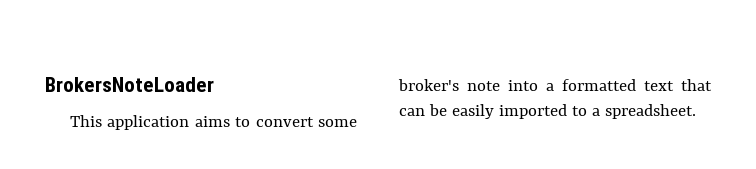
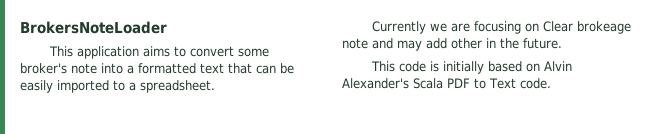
+ Currently we are focusing on Clear brokeage note and may add other in the future.
+ This code is initially based on Alvin Alexander's Scala PDF to Text code.

